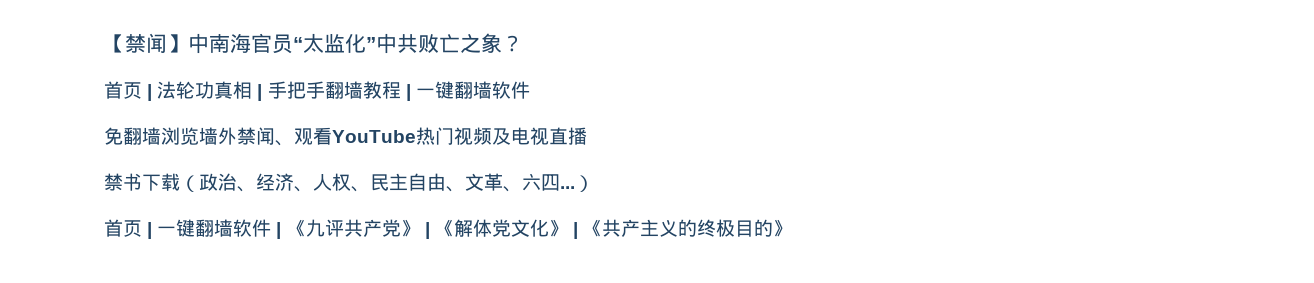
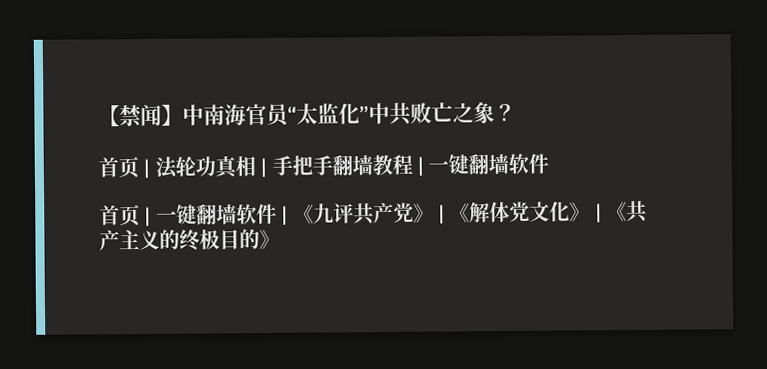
- 免翻墙浏览墙外禁闻、观看YouTube热门视频及电视直播
- 禁书下载（政治、经济、人权、民主自由、文革、六四...）

